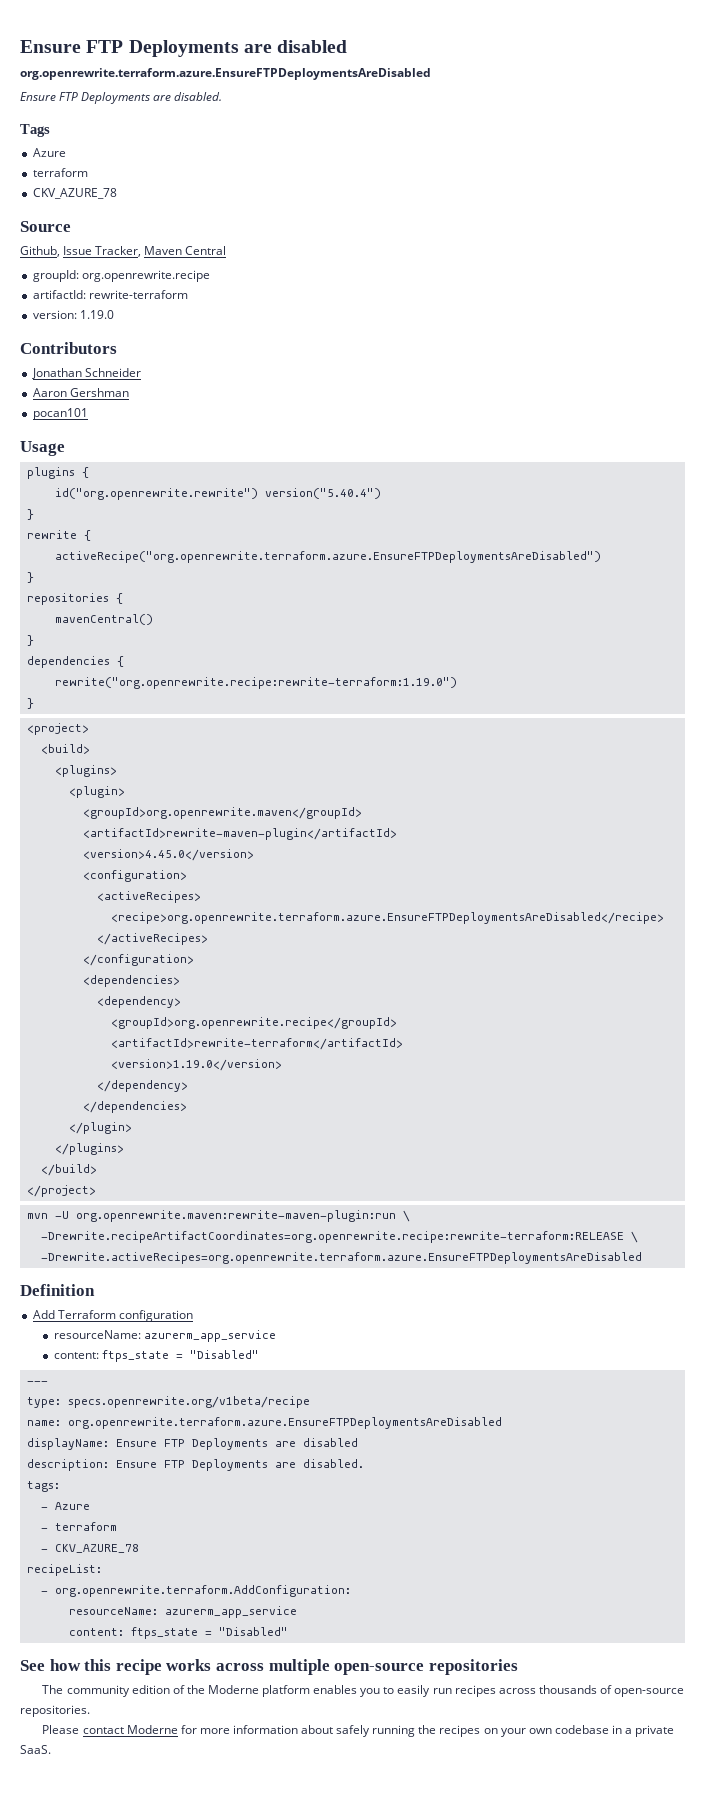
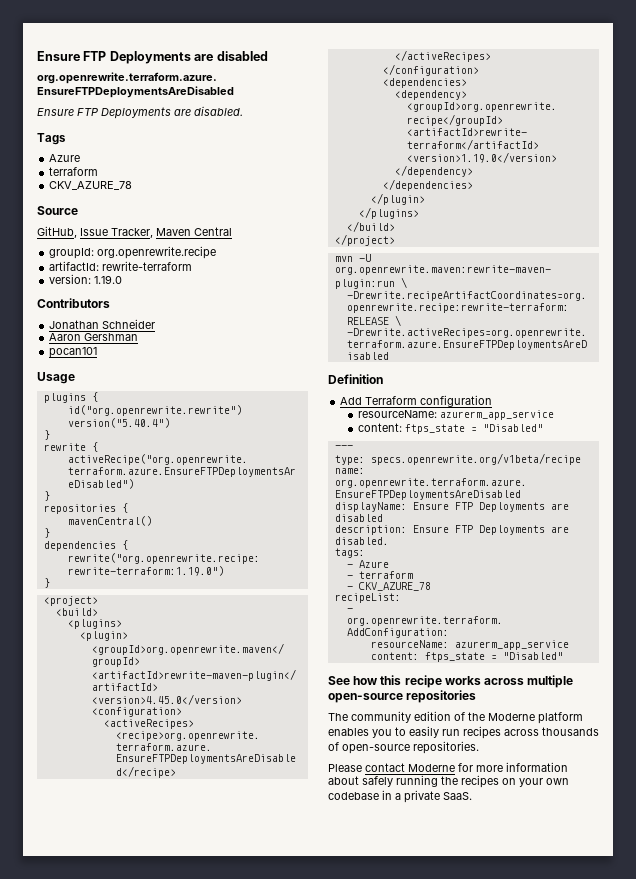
- Github, Issue Tracker, Maven Central
+ GitHub, Issue Tracker, Maven Central

